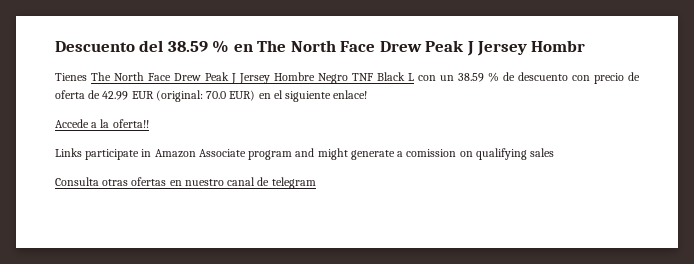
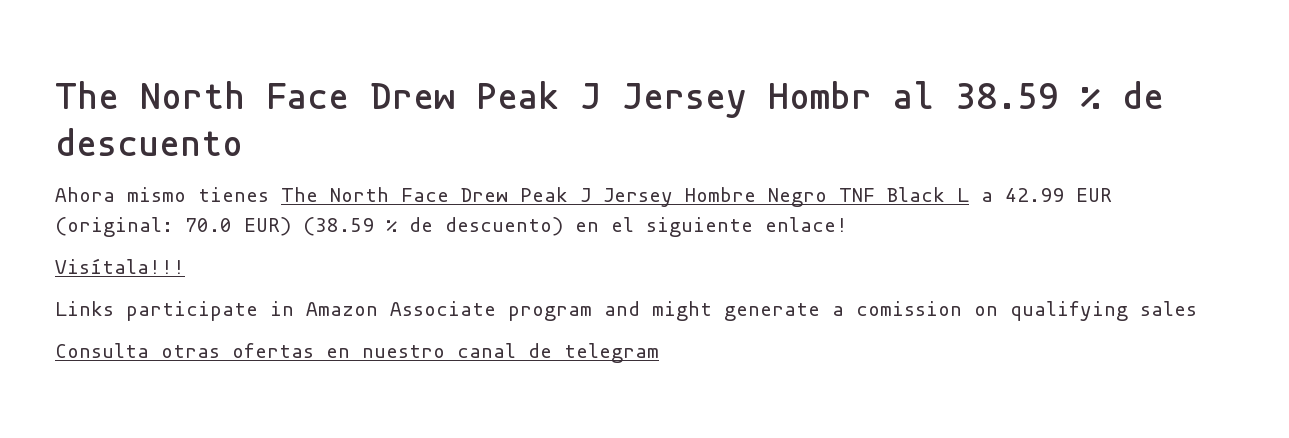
- Descuento del 38.59 % en The North Face Drew Peak J Jersey Hombr
- Tienes The North Face Drew Peak J Jersey Hombre Negro TNF Black L con un 38.59 % de descuento con precio de oferta de 42.99 EUR (original: 70.0 EUR) en el siguiente enlace!
+ The North Face Drew Peak J Jersey Hombr al 38.59 % de descuento
+ Ahora mismo tienes The North Face Drew Peak J Jersey Hombre Negro TNF Black L a 42.99 EUR (original: 70.0 EUR) (38.59 % de descuento) en el siguiente enlace!
- Accede a la oferta!!
+ Visítala!!!

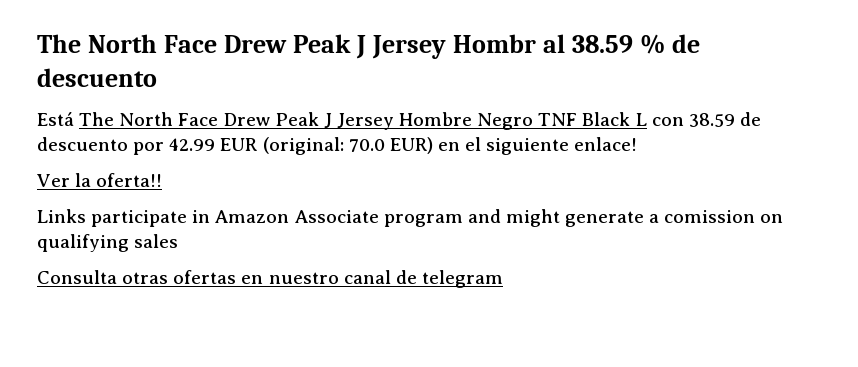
- Ahora mismo tienes The North Face Drew Peak J Jersey Hombre Negro TNF Black L a 42.99 EUR (original: 70.0 EUR) (38.59 % de descuento) en el siguiente enlace!
+ Está The North Face Drew Peak J Jersey Hombre Negro TNF Black L con 38.59 de descuento por 42.99 EUR (original: 70.0 EUR) en el siguiente enlace!
- Visítala!!!
+ Ver la oferta!!

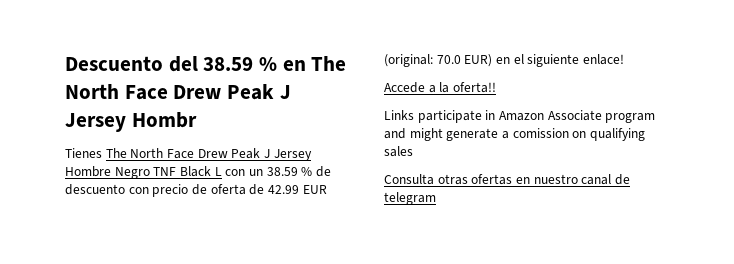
- The North Face Drew Peak J Jersey Hombr al 38.59 % de descuento
- Está The North Face Drew Peak J Jersey Hombre Negro TNF Black L con 38.59 de descuento por 42.99 EUR (original: 70.0 EUR) en el siguiente enlace!
+ Descuento del 38.59 % en The North Face Drew Peak J Jersey Hombr
+ Tienes The North Face Drew Peak J Jersey Hombre Negro TNF Black L con un 38.59 % de descuento con precio de oferta de 42.99 EUR (original: 70.0 EUR) en el siguiente enlace!
- Ver la oferta!!
+ Accede a la oferta!!

